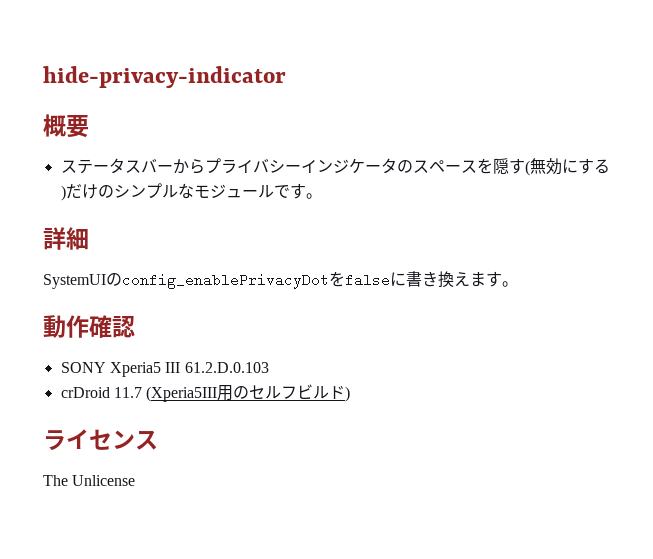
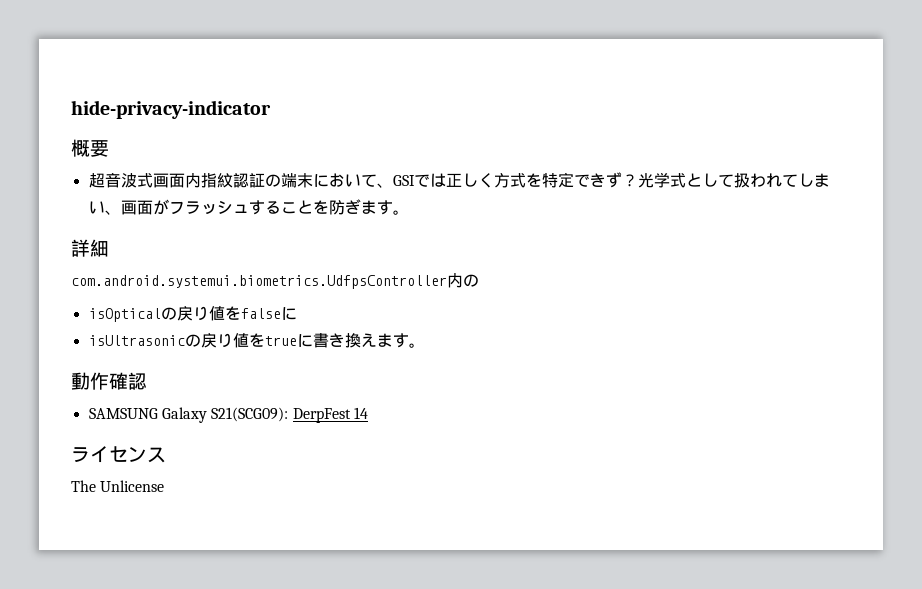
- ステータスバーからプライバシーインジケータのスペースを隠す(無効にする)だけのシンプルなモジュールです。
+ 超音波式画面内指紋認証の端末において、GSIでは正しく方式を特定できず？光学式として扱われてしまい、画面がフラッシュすることを防ぎます。
- SystemUIのconfig_enablePrivacyDotをfalseに書き換えます。
+ com.android.systemui.biometrics.UdfpsController内の
+ isOpticalの戻り値をfalseに
+ isUltrasonicの戻り値をtrueに書き換えます。
- SONY Xperia5 III 61.2.D.0.103
- crDroid 11.7 (Xperia5III用のセルフビルド)
+ SAMSUNG Galaxy S21(SCG09): DerpFest 14

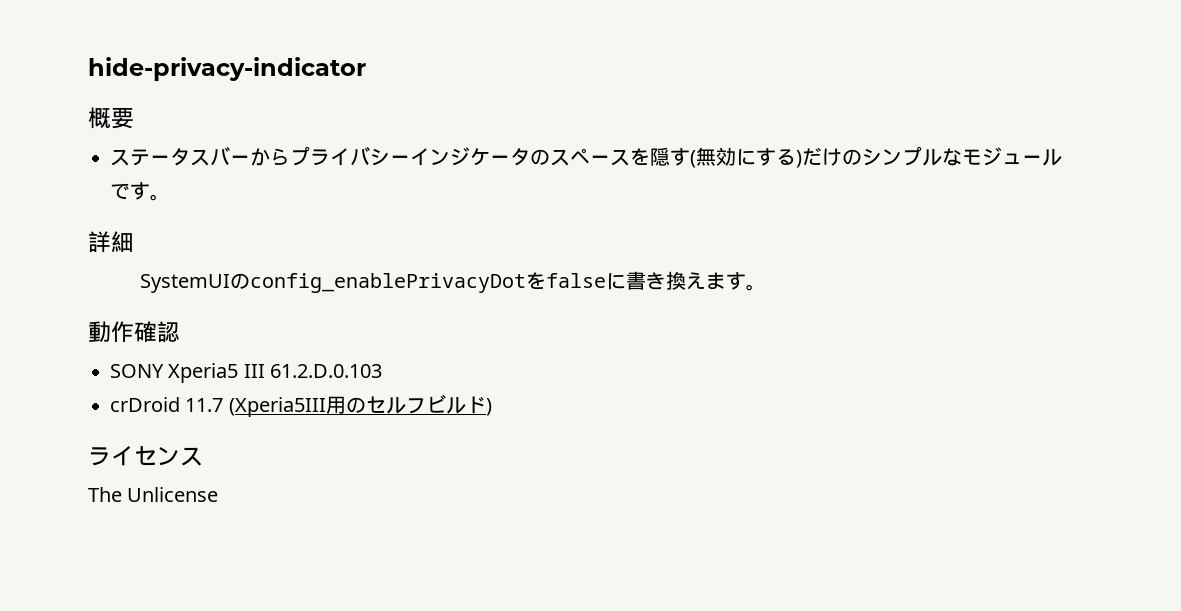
- 超音波式画面内指紋認証の端末において、GSIでは正しく方式を特定できず？光学式として扱われてしまい、画面がフラッシュすることを防ぎます。
+ ステータスバーからプライバシーインジケータのスペースを隠す(無効にする)だけのシンプルなモジュールです。
- com.android.systemui.biometrics.UdfpsController内の
- isOpticalの戻り値をfalseに
- isUltrasonicの戻り値をtrueに書き換えます。
+ SystemUIのconfig_enablePrivacyDotをfalseに書き換えます。
- SAMSUNG Galaxy S21(SCG09): DerpFest 14
+ SONY Xperia5 III 61.2.D.0.103
+ crDroid 11.7 (Xperia5III用のセルフビルド)

